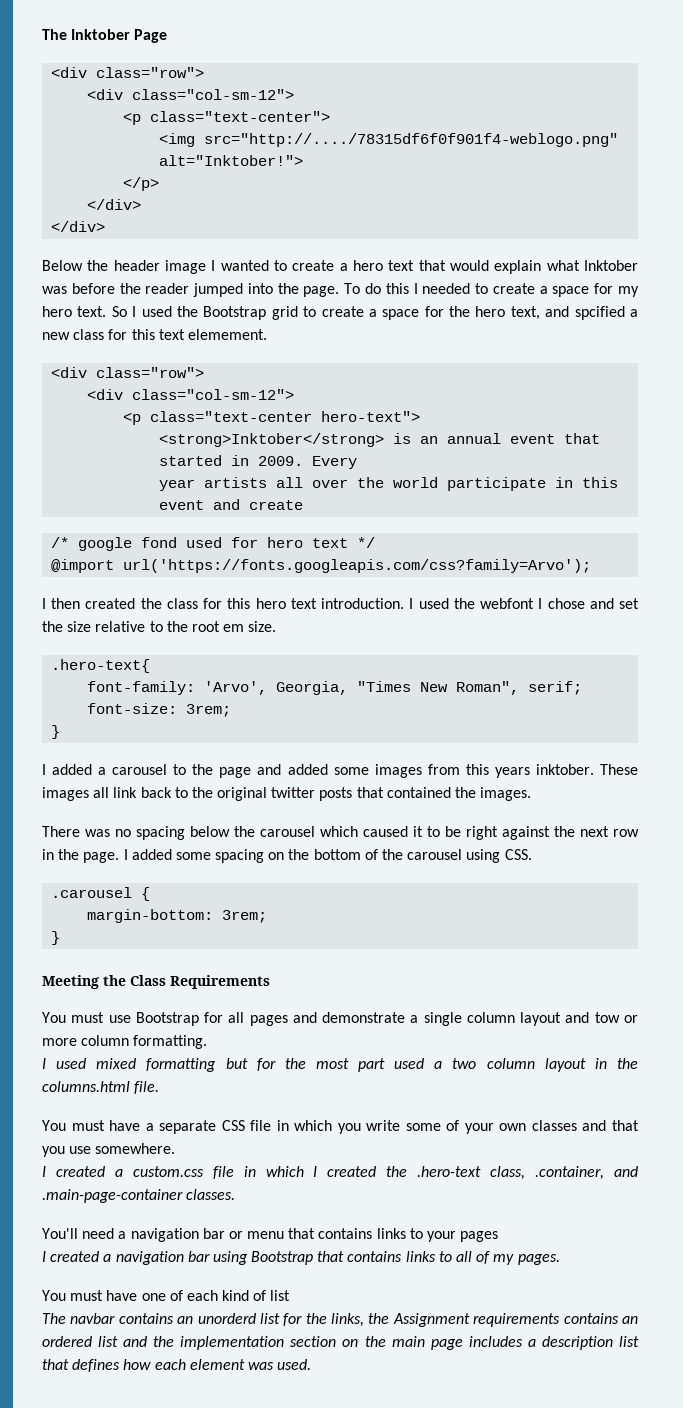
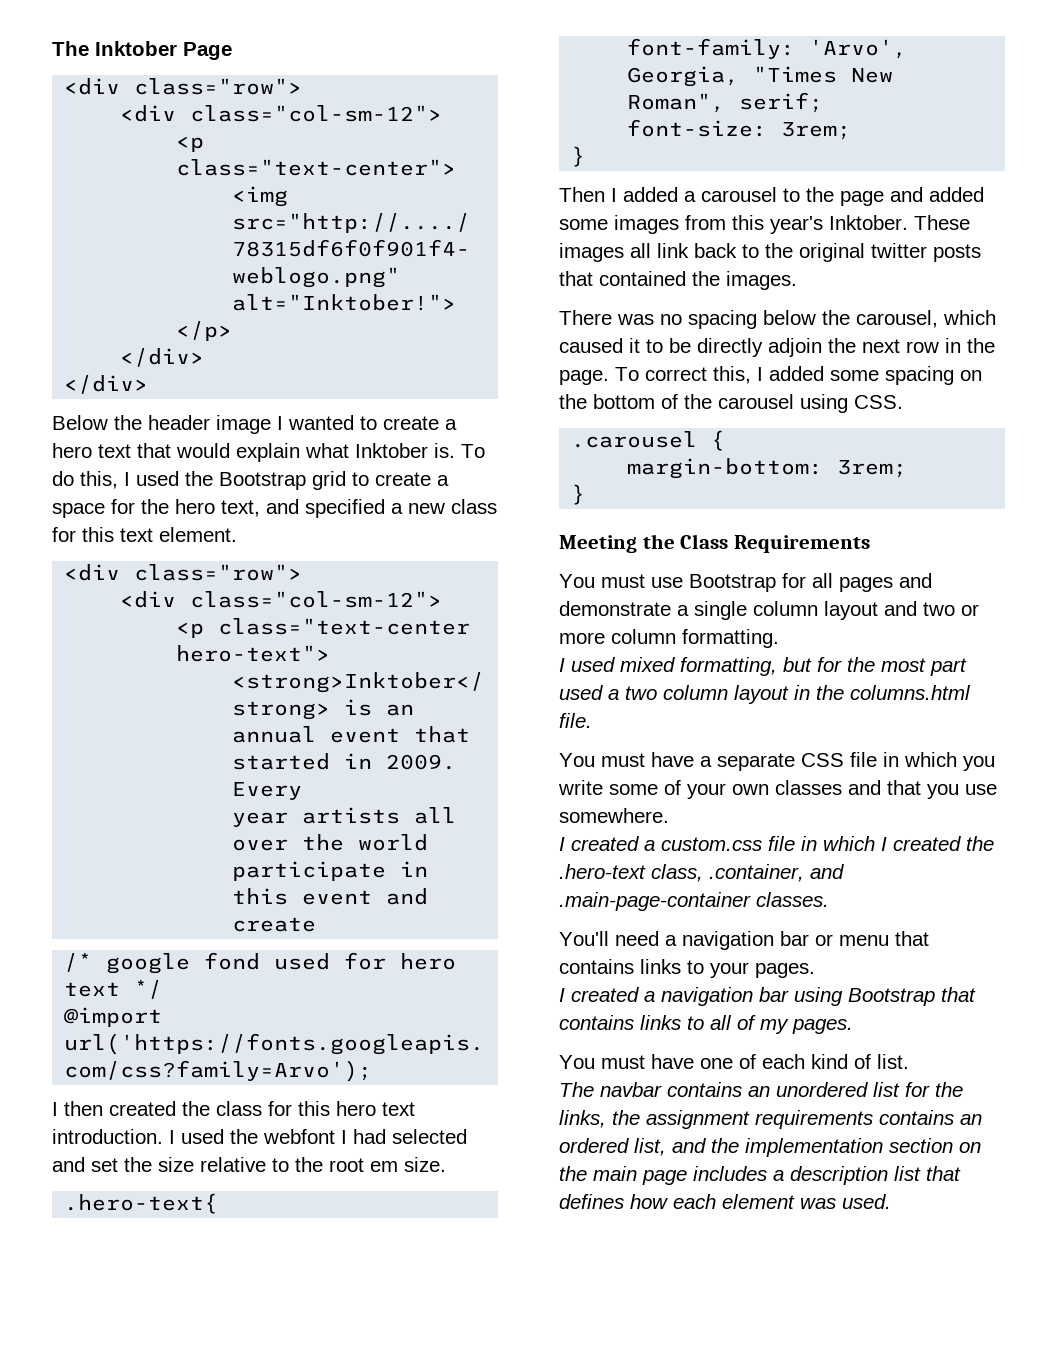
- Below the header image I wanted to create a hero text that would explain what Inktober was before the reader jumped into the page. To do this I needed to create a space for my hero text. So I used the Bootstrap grid to create a space for the hero text, and spcified a new class for this text elemement.
+ Below the header image I wanted to create a hero text that would explain what Inktober is. To do this, I used the Bootstrap grid to create a space for the hero text, and specified a new class for this text element.
- I used the webfont I chose and set the size relative to the root em size.
+ I used the webfont I had selected and set the size relative to the root em size.
- I added a carousel to the page and added some images from this years inktober.
+ Then I added a carousel to the page and added some images from this year's Inktober.
- There was no spacing below the carousel which caused it to be right against the next row in the page.
+ There was no spacing below the carousel, which caused it to be directly adjoin the next row in the page.
- I added some spacing on the bottom of the carousel using CSS.
+ To correct this, I added some spacing on the bottom of the carousel using CSS.
- You must use Bootstrap for all pages and demonstrate a single column layout and tow or more column formatting.
+ You must use Bootstrap for all pages and demonstrate a single column layout and two or more column formatting.
- I used mixed formatting but for the most part used a two column layout in the columns.html file.
+ I used mixed formatting, but for the most part used a two column layout in the columns.html file.
- You'll need a navigation bar or menu that contains links to your pages
+ You'll need a navigation bar or menu that contains links to your pages.
- You must have one of each kind of list
+ You must have one of each kind of list.
- The navbar contains an unorderd list for the links, the Assignment requirements contains an ordered list and the implementation section on the main page includes a description list that defines how each element was used.
+ The navbar contains an unordered list for the links, the assignment requirements contains an ordered list, and the implementation section on the main page includes a description list that defines how each element was used.

